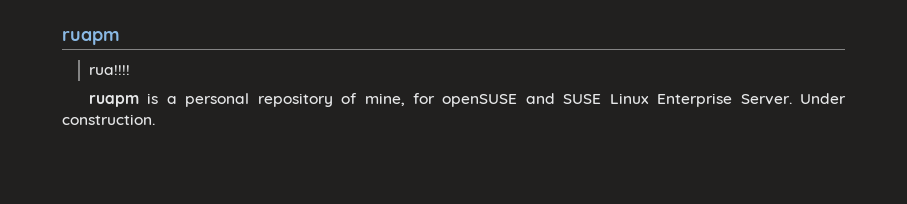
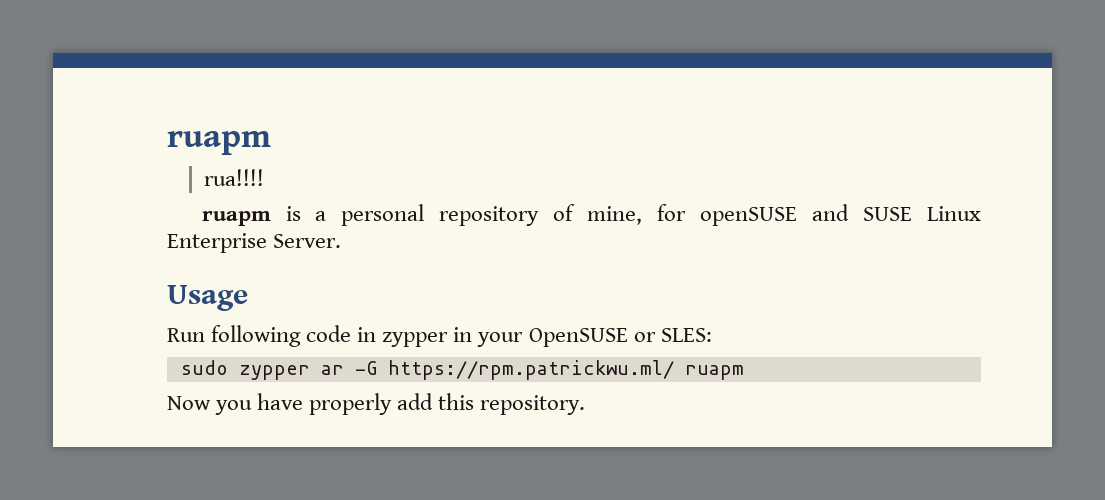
- ruapm is a personal repository of mine, for openSUSE and SUSE Linux Enterprise Server. Under construction.
+ ruapm is a personal repository of mine, for openSUSE and SUSE Linux Enterprise Server.
+ Usage
+ Run following code in zypper in your OpenSUSE or SLES:
+ sudo zypper ar -G https://rpm.patrickwu.ml/ ruapm
+ Now you have properly add this repository.

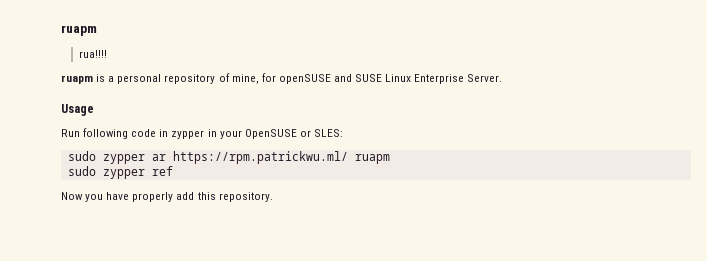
- sudo zypper ar -G https://rpm.patrickwu.ml/ ruapm
+ sudo zypper ar https://rpm.patrickwu.ml/ ruapm
+ sudo zypper ref

